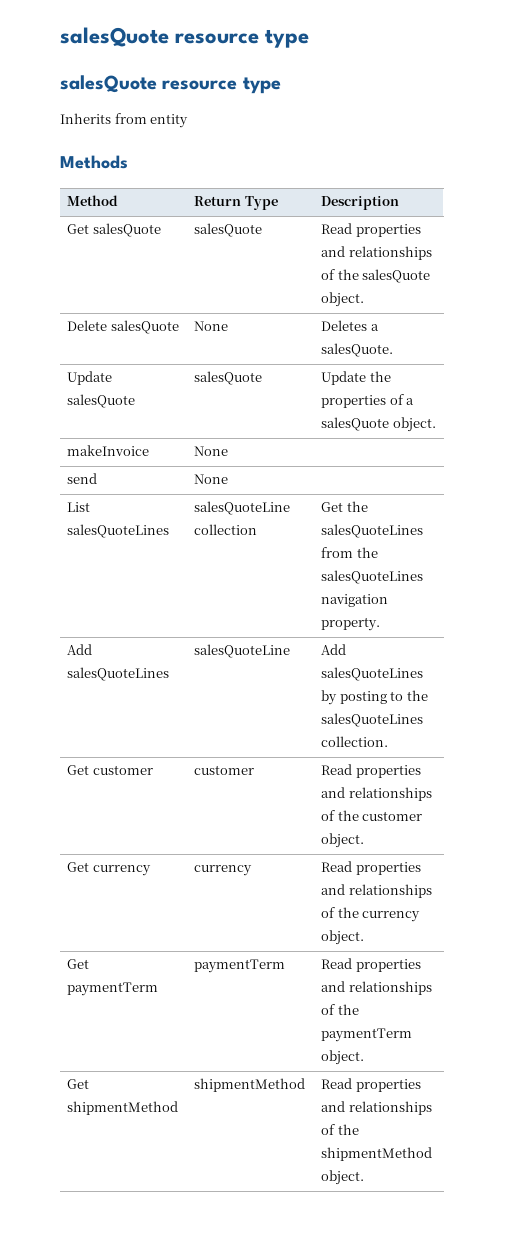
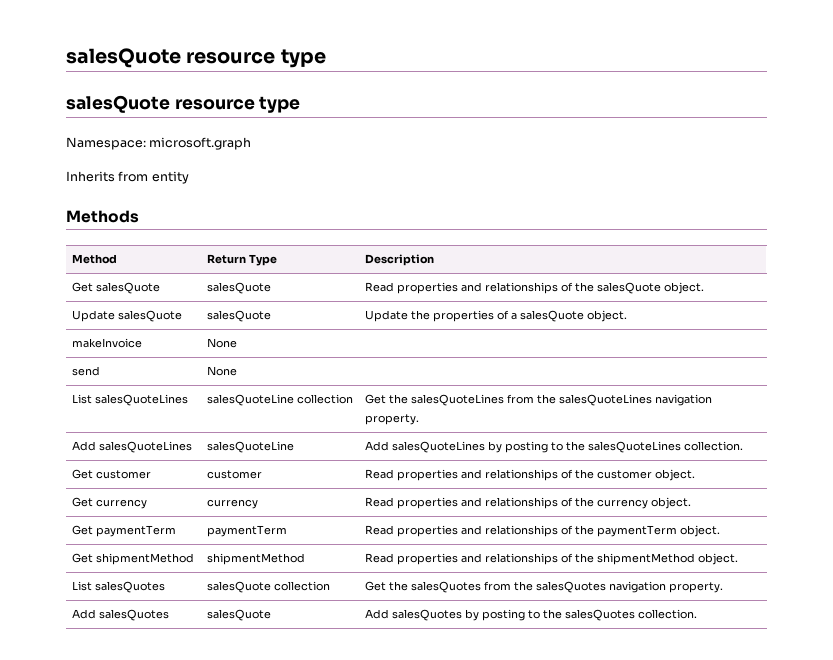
+ Namespace: microsoft.graph
- Delete salesQuote | None | Deletes a salesQuote.
+ List salesQuotes | salesQuote collection | Get the salesQuotes from the salesQuotes navigation property.
+ Add salesQuotes | salesQuote | Add salesQuotes by posting to the salesQuotes collection.

